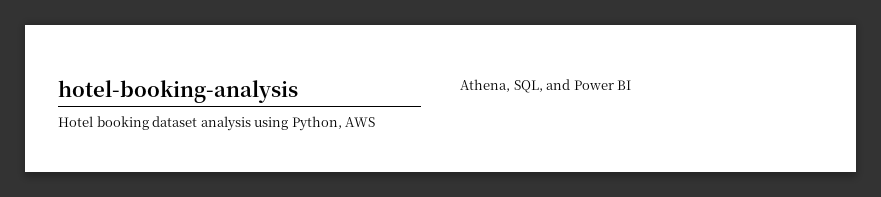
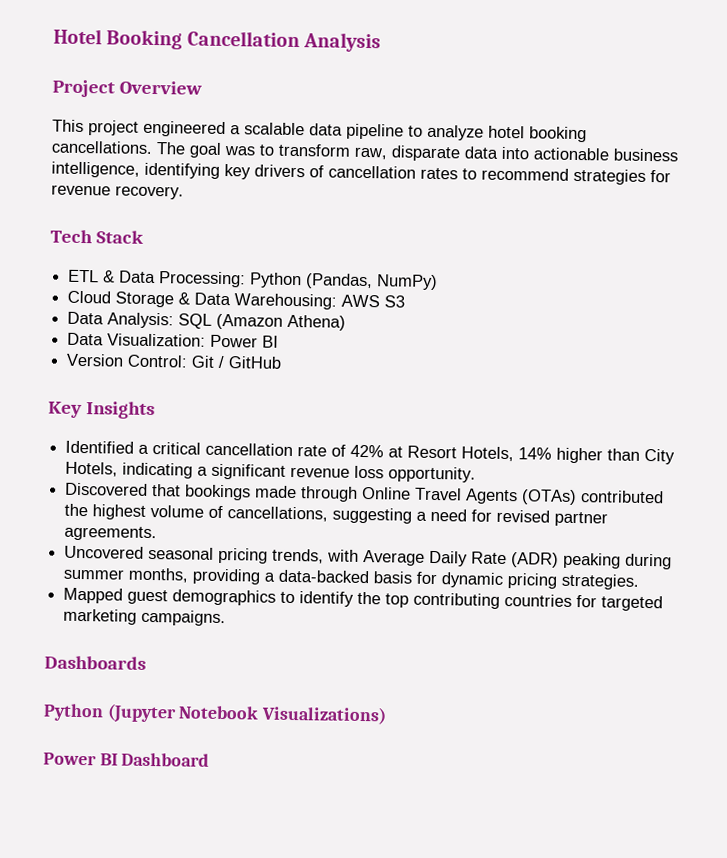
- hotel-booking-analysis
- Hotel booking dataset analysis using Python, AWS Athena, SQL, and Power BI
+ Hotel Booking Cancellation Analysis
+ Project Overview
+ This project engineered a scalable data pipeline to analyze hotel booking cancellations. The goal was to transform raw, disparate data into actionable business intelligence, identifying key drivers of cancellation rates to recommend strategies for revenue recovery.
+ Tech Stack
+ ETL & Data Processing: Python (Pandas, NumPy)
+ Cloud Storage & Data Warehousing: AWS S3
+ Data Analysis: SQL (Amazon Athena)
+ Data Visualization: Power BI
+ Version Control: Git / GitHub
+ Key Insights
+ Identified a critical cancellation rate of 42% at Resort Hotels, 14% higher than City Hotels, indicating a significant revenue loss opportunity.
+ Discovered that bookings made through Online Travel Agents (OTAs) contributed the highest volume of cancellations, suggesting a need for revised partner agreements.
+ Uncovered seasonal pricing trends, with Average Daily Rate (ADR) peaking during summer months, providing a data-backed basis for dynamic pricing strategies.
+ Mapped guest demographics to identify the top contributing countries for targeted marketing campaigns.
+ Dashboards
+ Python (Jupyter Notebook Visualizations)
+ Power BI Dashboard

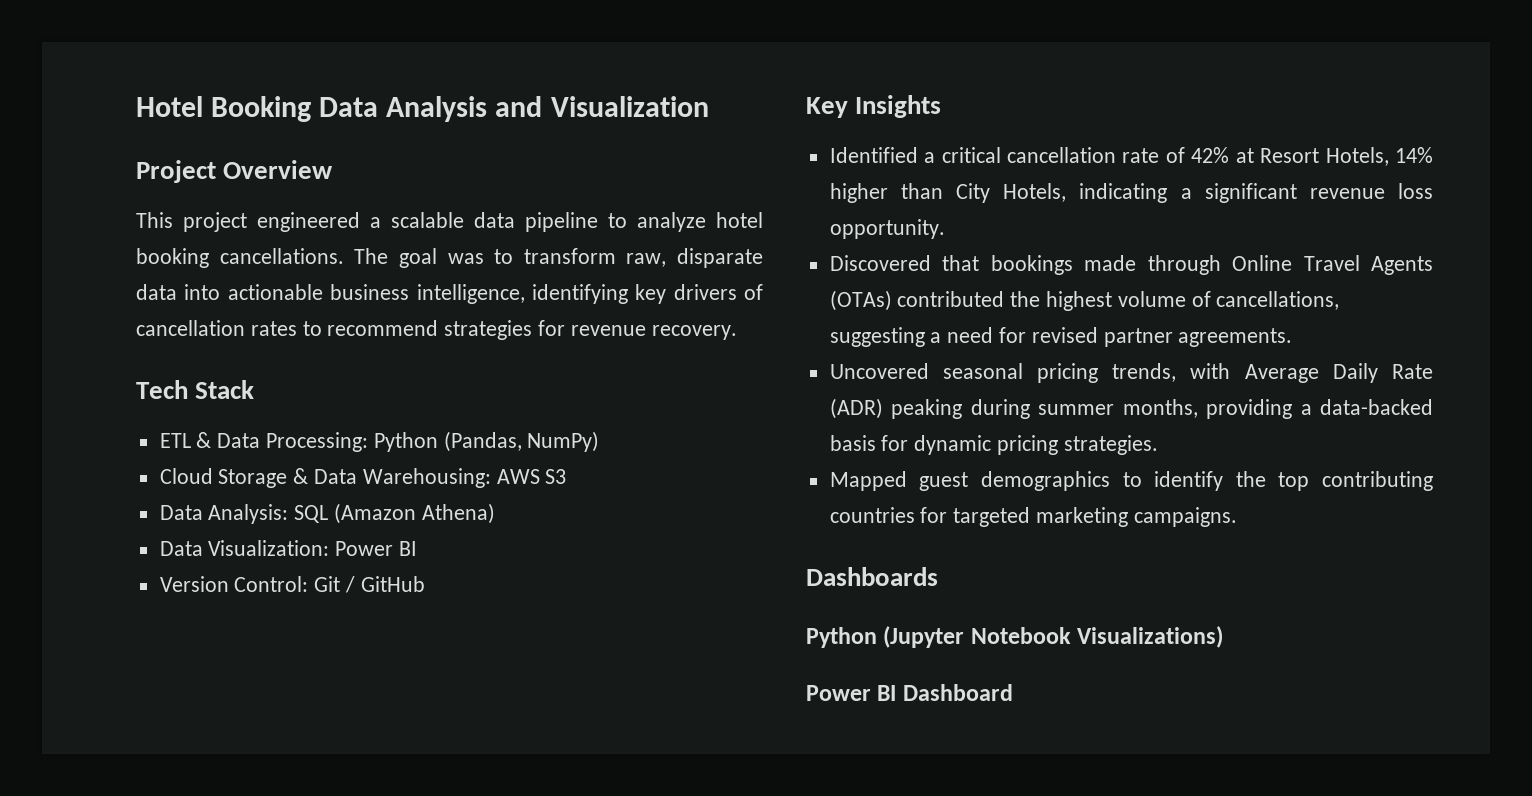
- Hotel Booking Cancellation Analysis
+ Hotel Booking Data Analysis and Visualization

